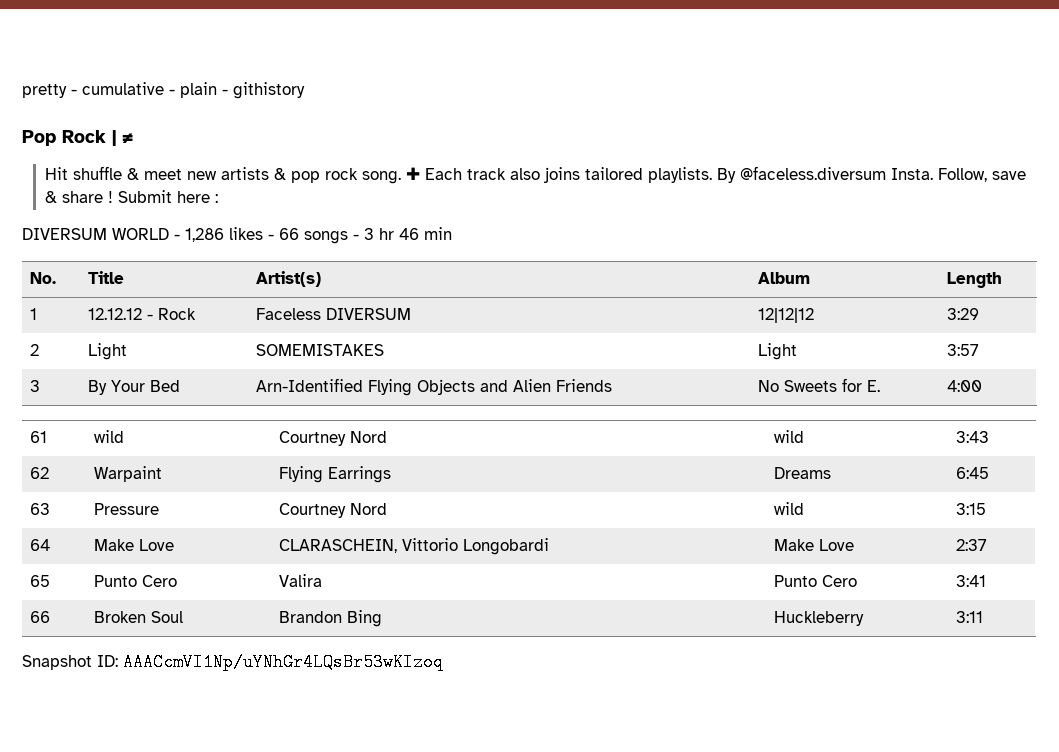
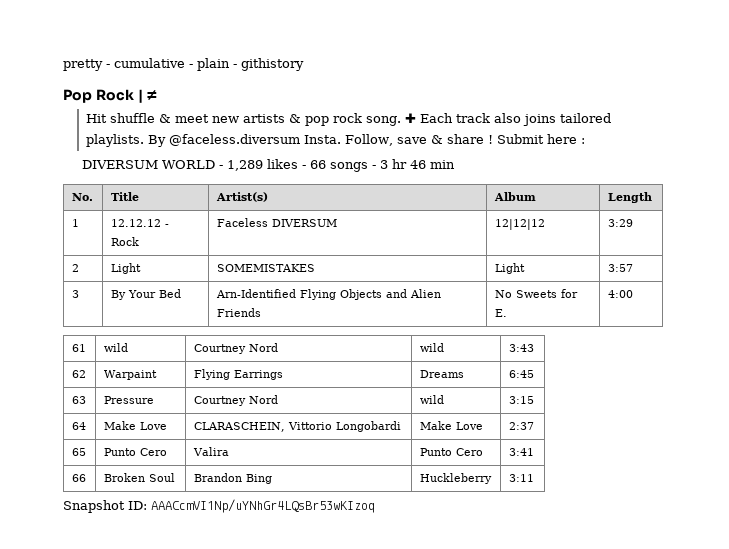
- DIVERSUM WORLD - 1,286 likes - 66 songs - 3 hr 46 min
+ DIVERSUM WORLD - 1,289 likes - 66 songs - 3 hr 46 min

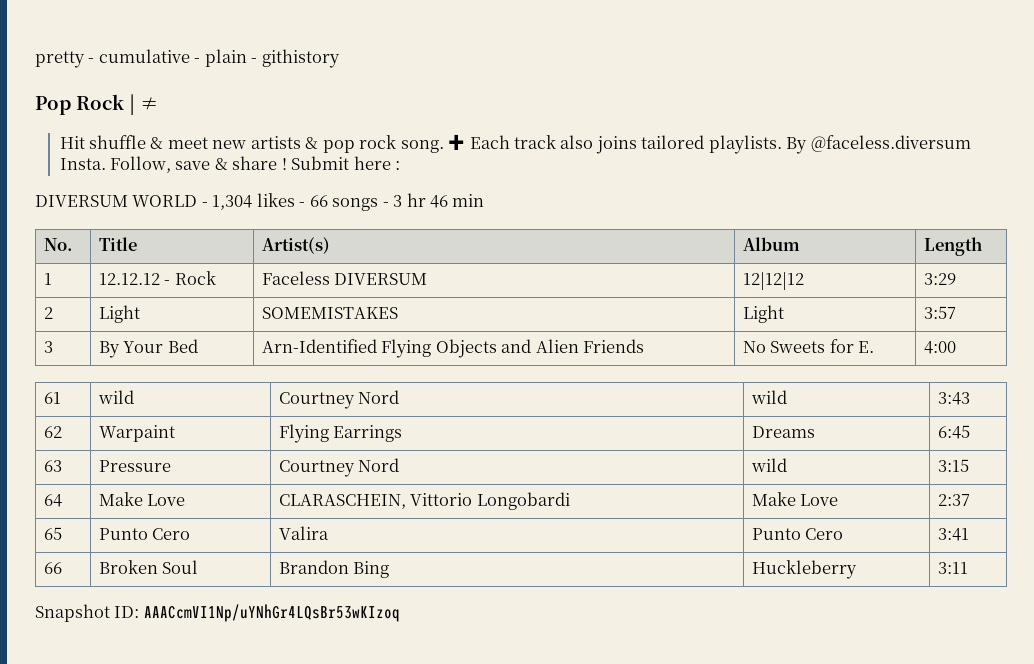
- DIVERSUM WORLD - 1,289 likes - 66 songs - 3 hr 46 min
+ DIVERSUM WORLD - 1,304 likes - 66 songs - 3 hr 46 min

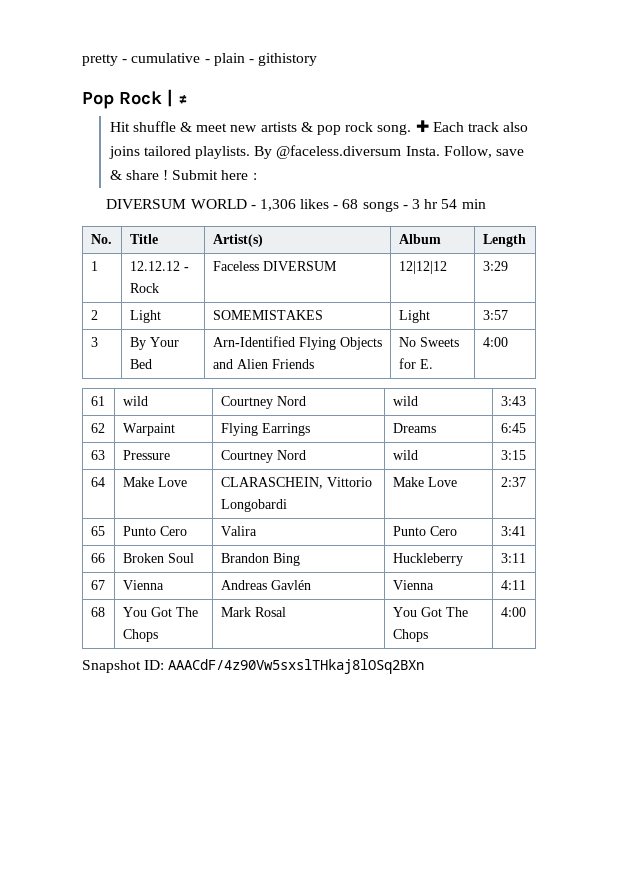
- DIVERSUM WORLD - 1,304 likes - 66 songs - 3 hr 46 min
+ DIVERSUM WORLD - 1,306 likes - 68 songs - 3 hr 54 min
+ 67 | Vienna | Andreas Gavlén | Vienna | 4:11
+ 68 | You Got The Chops | Mark Rosal | You Got The Chops | 4:00
- Snapshot ID: AAACcmVI1Np/uYNhGr4LQsBr53wKIzoq
+ Snapshot ID: AAACdF/4z90Vw5sxslTHkaj8lOSq2BXn

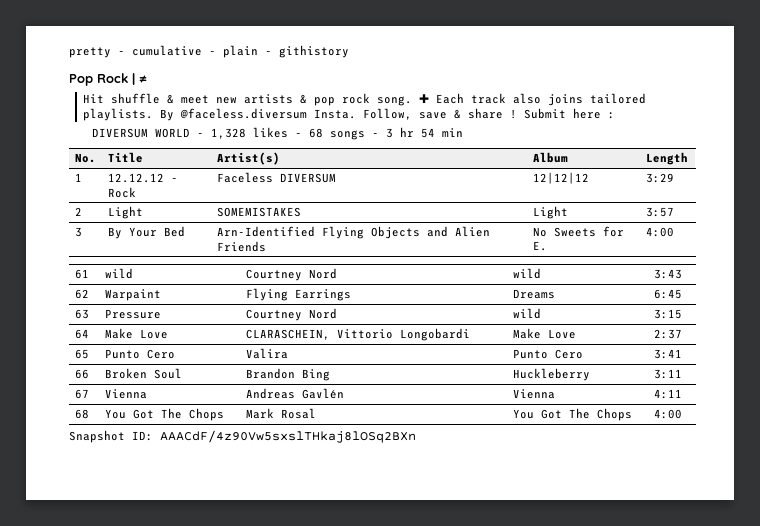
- DIVERSUM WORLD - 1,306 likes - 68 songs - 3 hr 54 min
+ DIVERSUM WORLD - 1,328 likes - 68 songs - 3 hr 54 min

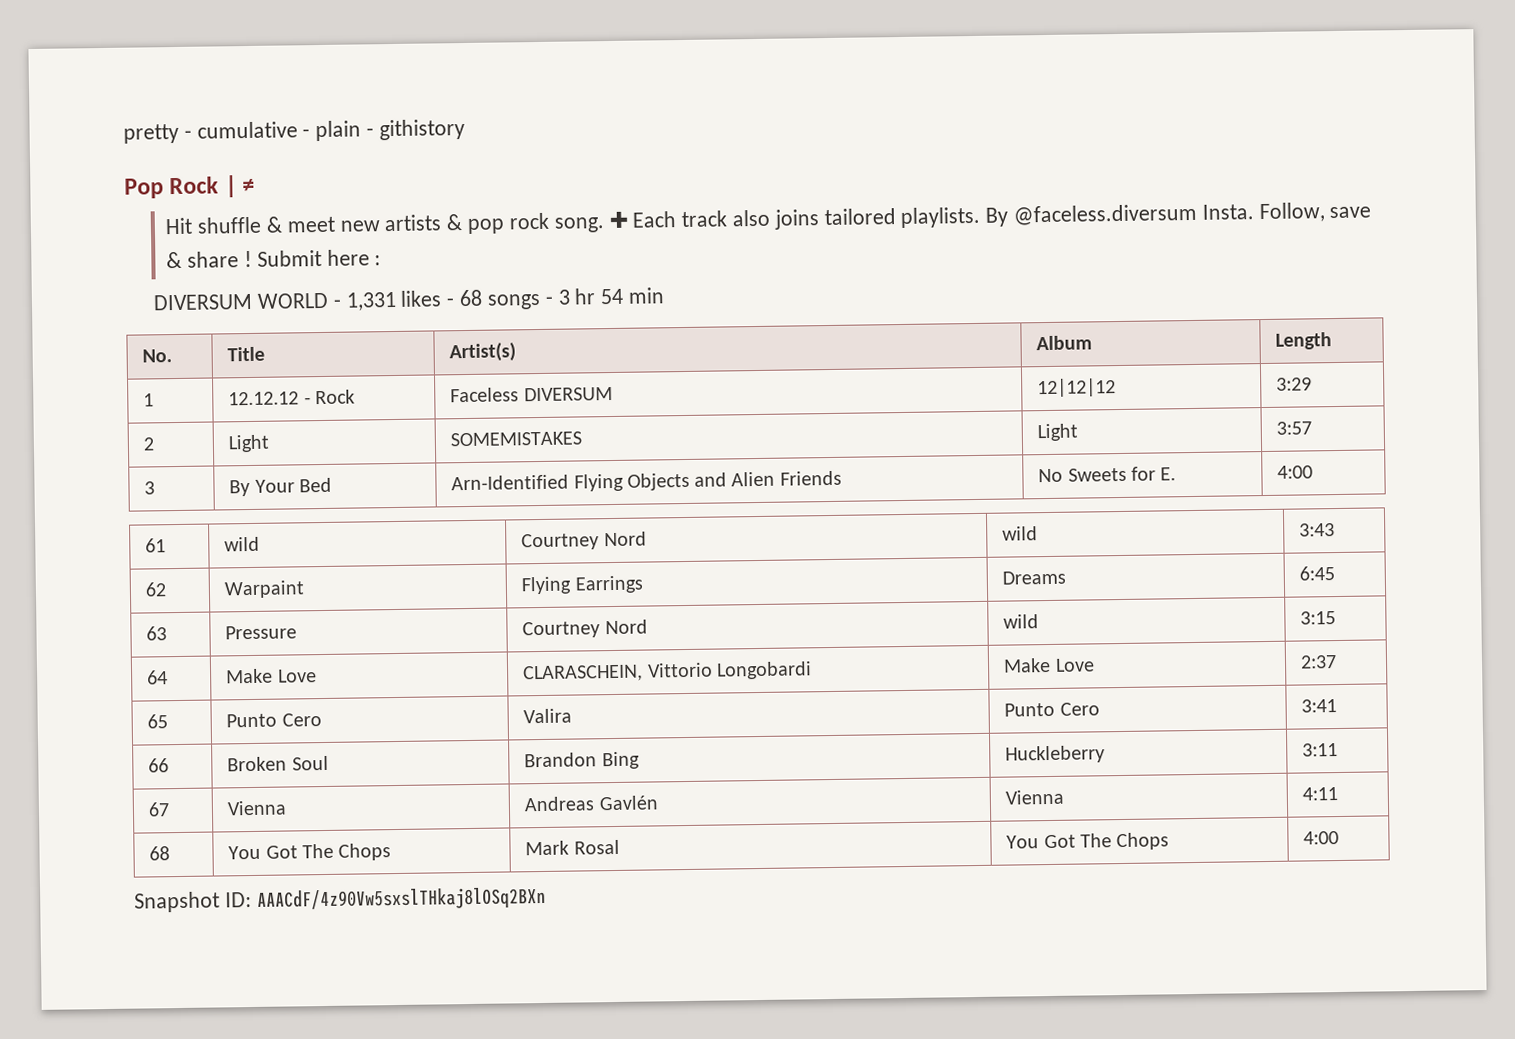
- DIVERSUM WORLD - 1,328 likes - 68 songs - 3 hr 54 min
+ DIVERSUM WORLD - 1,331 likes - 68 songs - 3 hr 54 min

